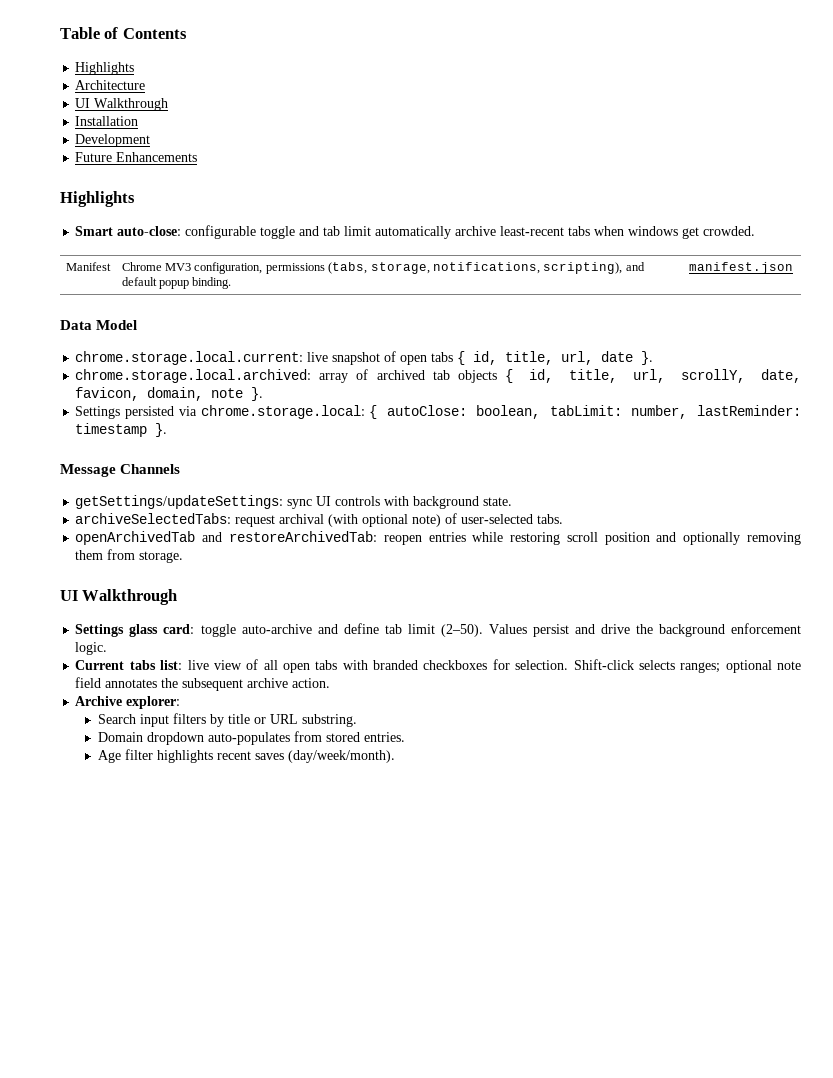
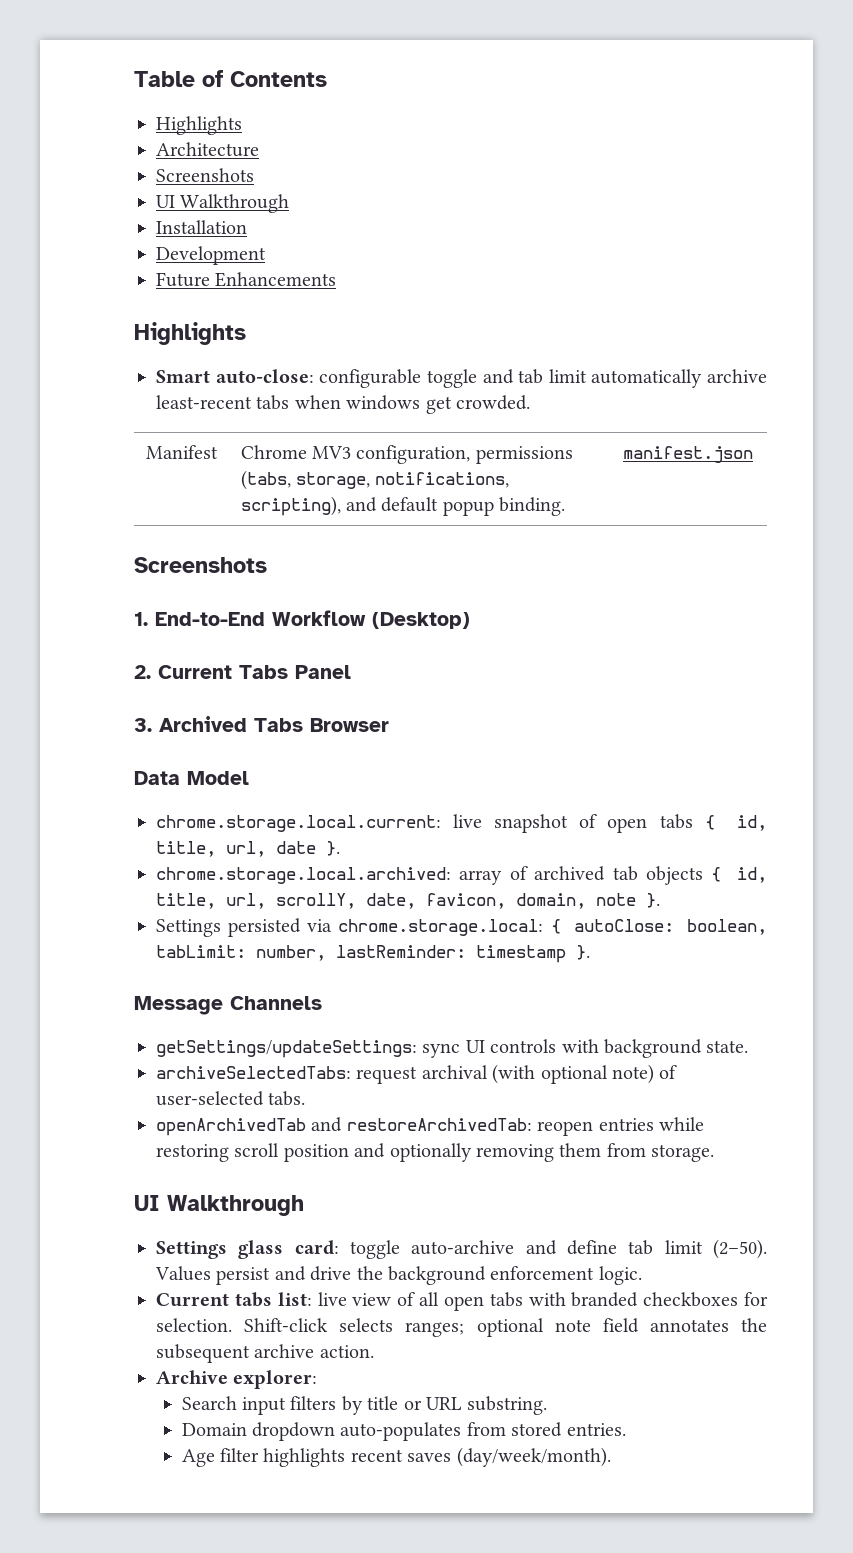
  Architecture
+ Screenshots
  Manifest | Chrome MV3 configuration, permissions (tabs, storage, notifications, scripting), and default popup binding. | manifest.json
+ Screenshots
+ 1. End-to-End Workflow (Desktop)
+ 2. Current Tabs Panel
+ 3. Archived Tabs Browser

